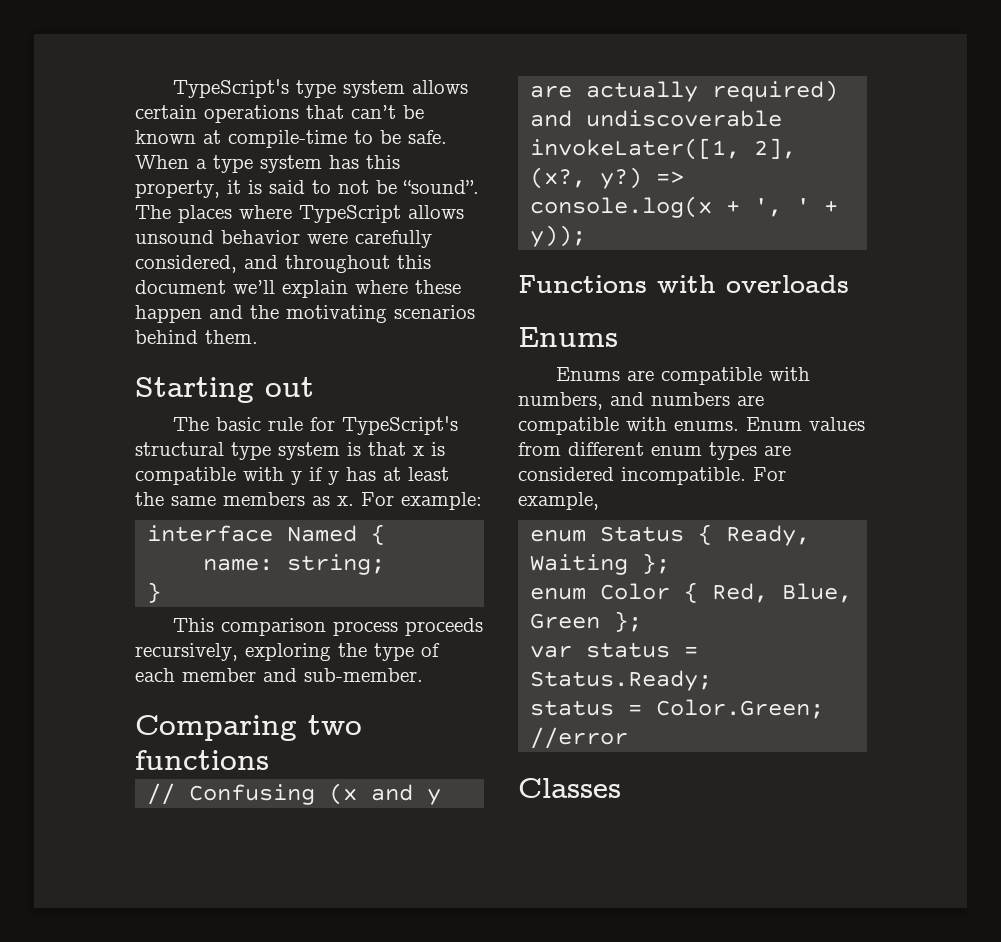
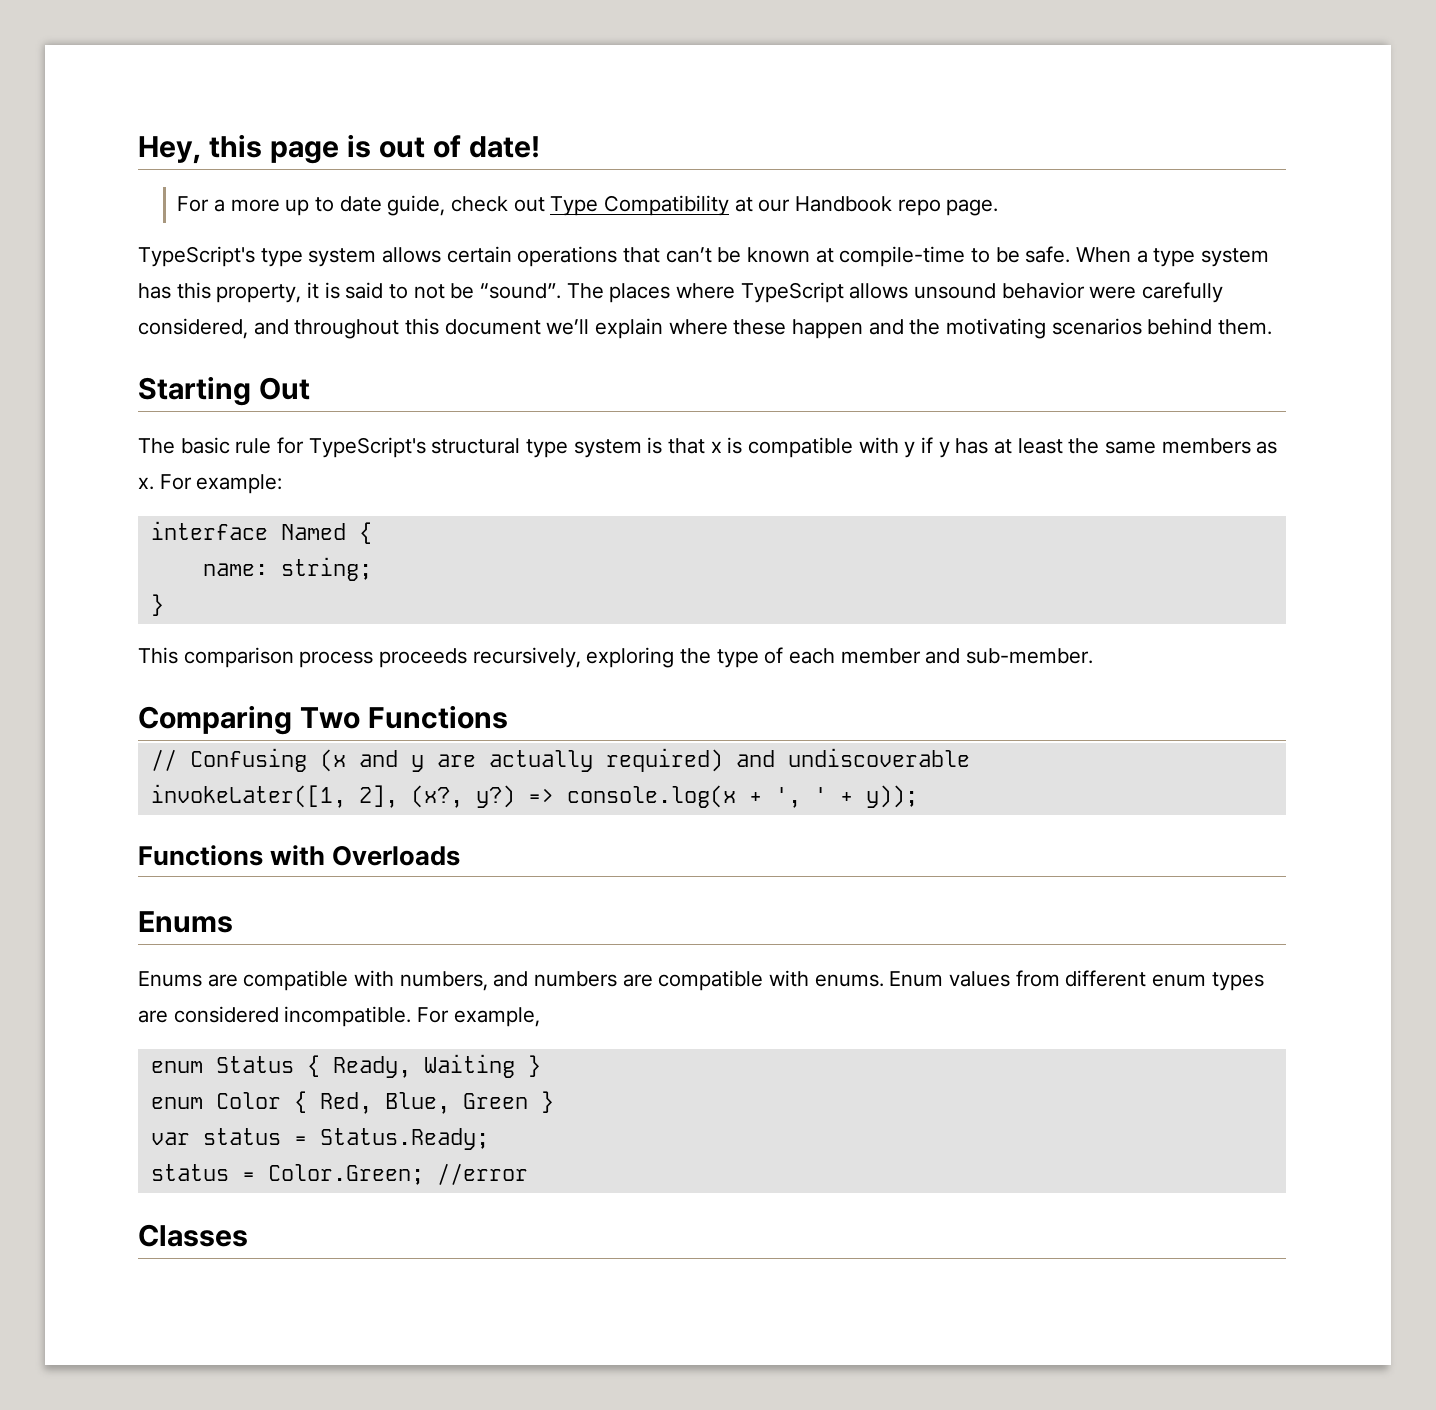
+ Hey, this page is out of date!
+ For a more up to date guide, check out Type Compatibility at our Handbook repo page.
- Starting out
+ Starting Out
- Comparing two functions
+ Comparing Two Functions
- Functions with overloads
+ Functions with Overloads
- enum Status { Ready, Waiting };
+ enum Status { Ready, Waiting }
- enum Color { Red, Blue, Green };
+ enum Color { Red, Blue, Green }

